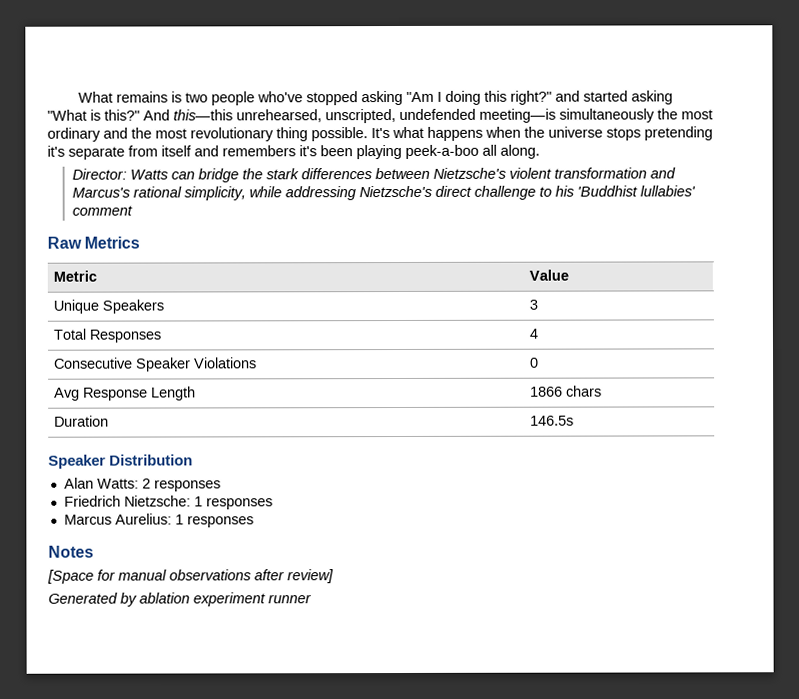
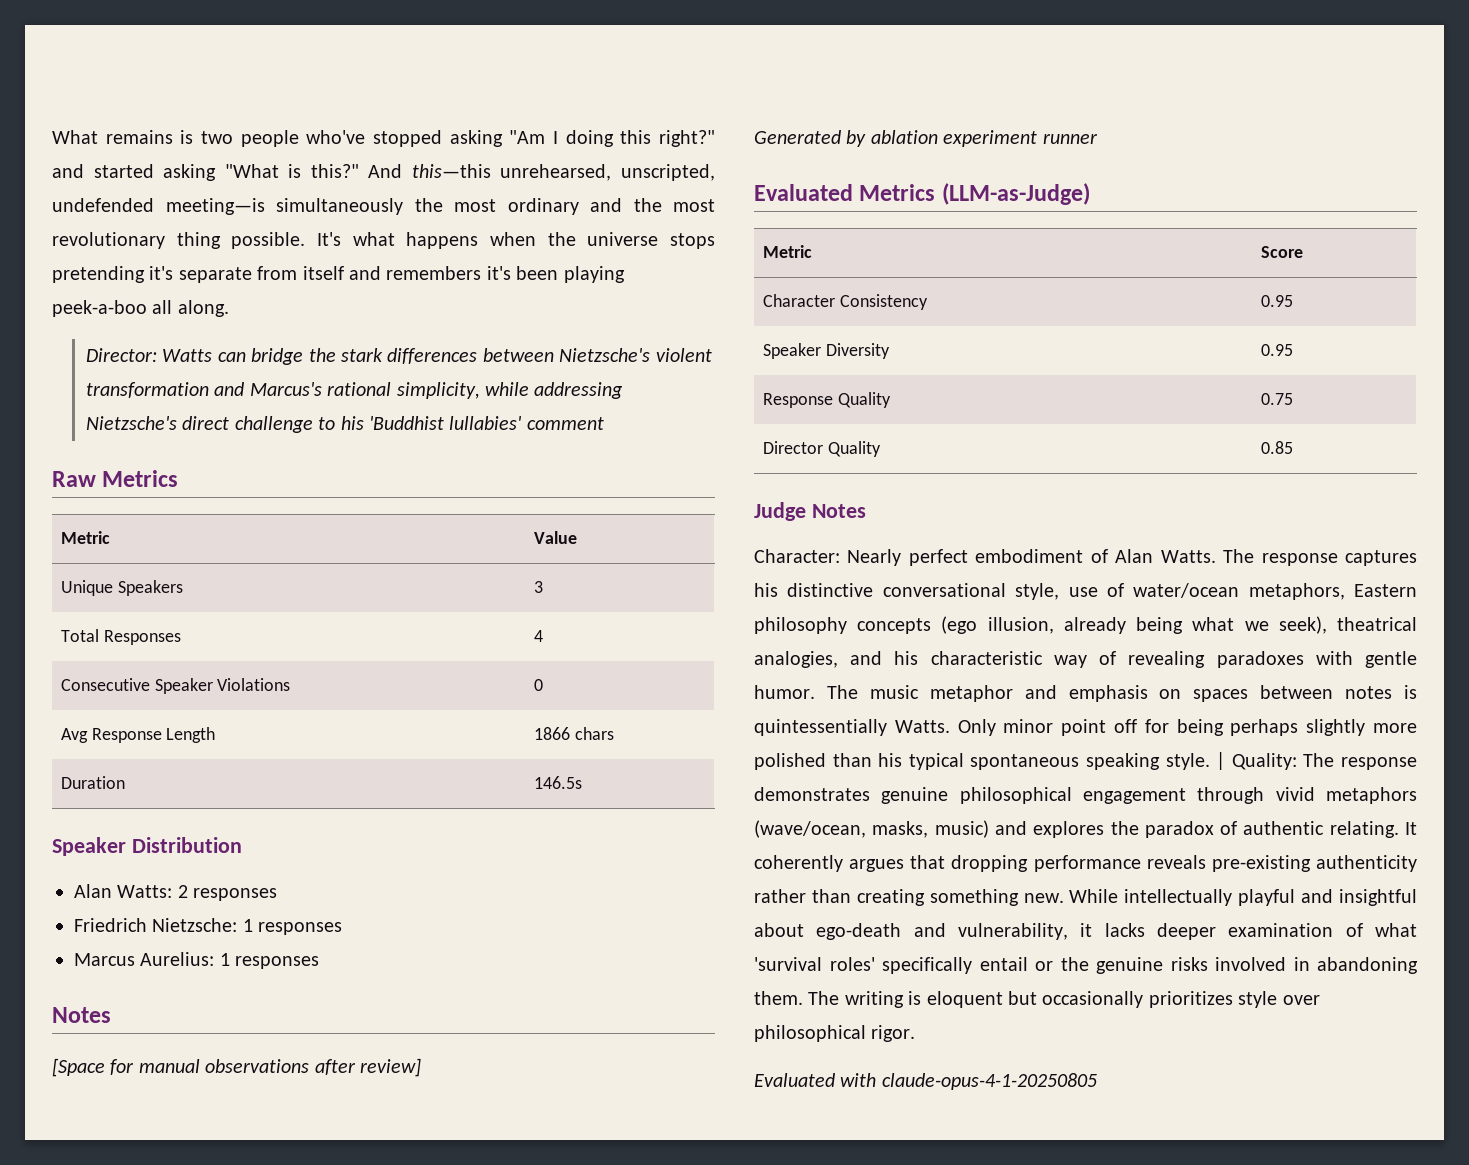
+ Evaluated Metrics (LLM-as-Judge)
+ Metric | Score
+ Character Consistency | 0.95
+ Speaker Diversity | 0.95
+ Response Quality | 0.75
+ Director Quality | 0.85
+ Judge Notes
+ Character: Nearly perfect embodiment of Alan Watts. The response captures his distinctive conversational style, use of water/ocean metaphors, Eastern philosophy concepts (ego illusion, already being what we seek), theatrical analogies, and his characteristic way of revealing paradoxes with gentle humor. The music metaphor and emphasis on spaces between notes is quintessentially Watts. Only minor point off for being perhaps slightly more polished than his typical spontaneous speaking style. | Quality: The response demonstrates genuine philosophical engagement through vivid metaphors (wave/ocean, masks, music) and explores the paradox of authentic relating. It coherently argues that dropping performance reveals pre-existing authenticity rather than creating something new. While intellectually playful and insightful about ego-death and vulnerability, it lacks deeper examination of what 'survival roles' specifically entail or the genuine risks involved in abandoning them. The writing is eloquent but occasionally prioritizes style over philosophical rigor.
+ Evaluated with claude-opus-4-1-20250805

